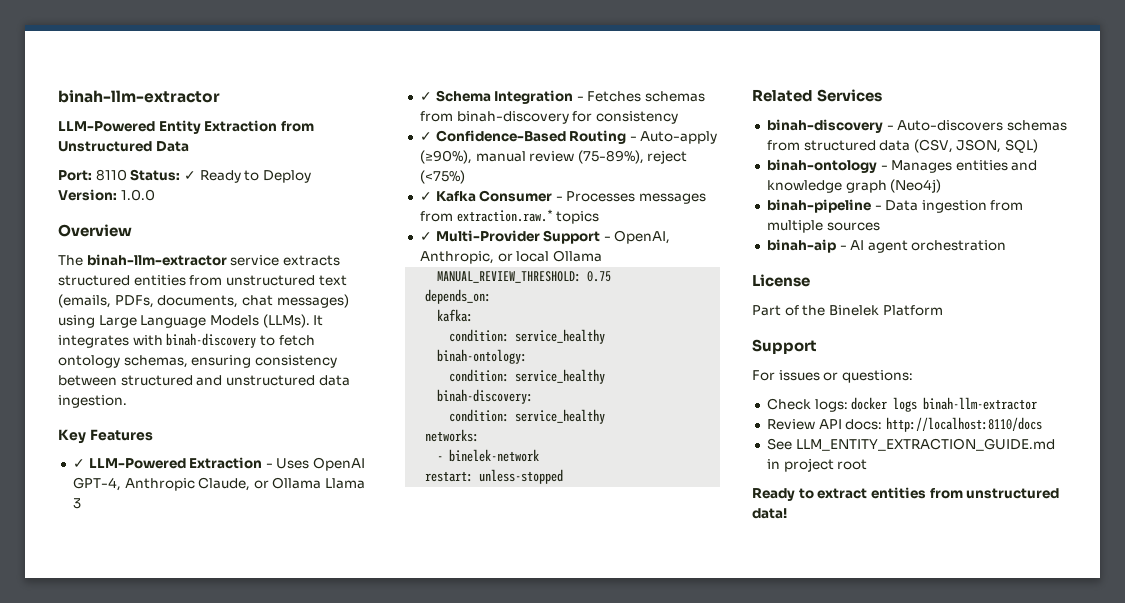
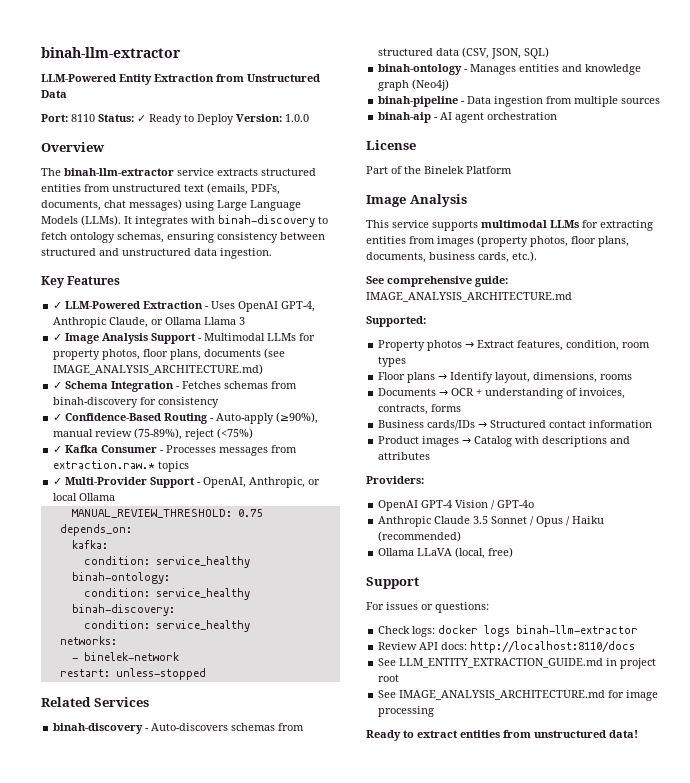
+ ✓ Image Analysis Support - Multimodal LLMs for property photos, floor plans, documents (see IMAGE_ANALYSIS_ARCHITECTURE.md)
  Part of the Binelek Platform
+ Image Analysis
+ This service supports multimodal LLMs for extracting entities from images (property photos, floor plans, documents, business cards, etc.).
+ See comprehensive guide: IMAGE_ANALYSIS_ARCHITECTURE.md
+ Supported:
+ Property photos → Extract features, condition, room types
+ Floor plans → Identify layout, dimensions, rooms
+ Documents → OCR + understanding of invoices, contracts, forms
+ Business cards/IDs → Structured contact information
+ Product images → Catalog with descriptions and attributes
+ Providers:
+ OpenAI GPT-4 Vision / GPT-4o
+ Anthropic Claude 3.5 Sonnet / Opus / Haiku (recommended)
+ Ollama LLaVA (local, free)
+ See IMAGE_ANALYSIS_ARCHITECTURE.md for image processing

